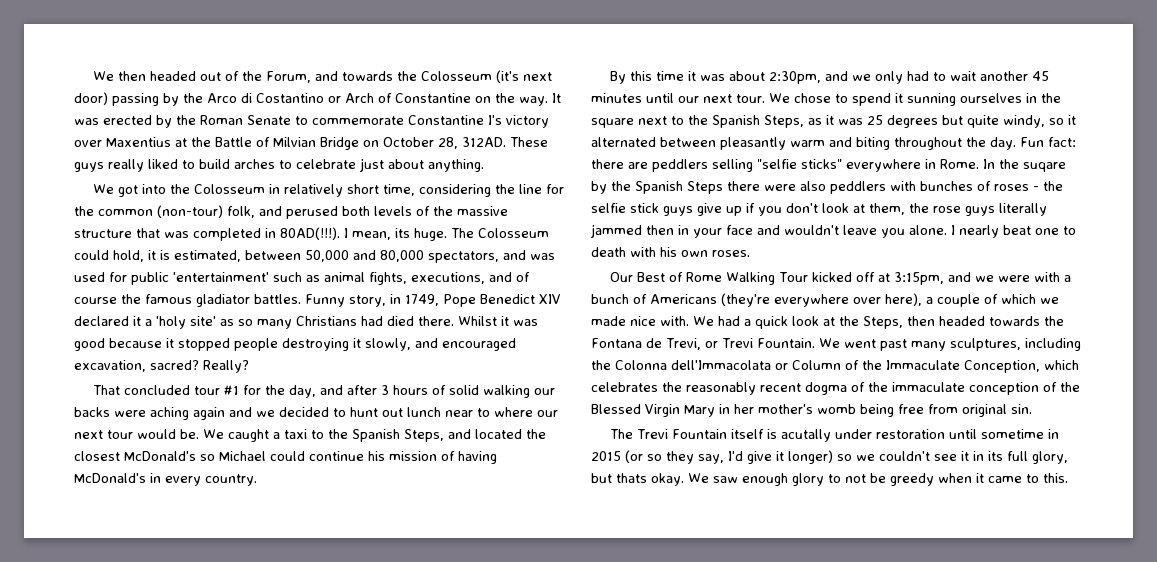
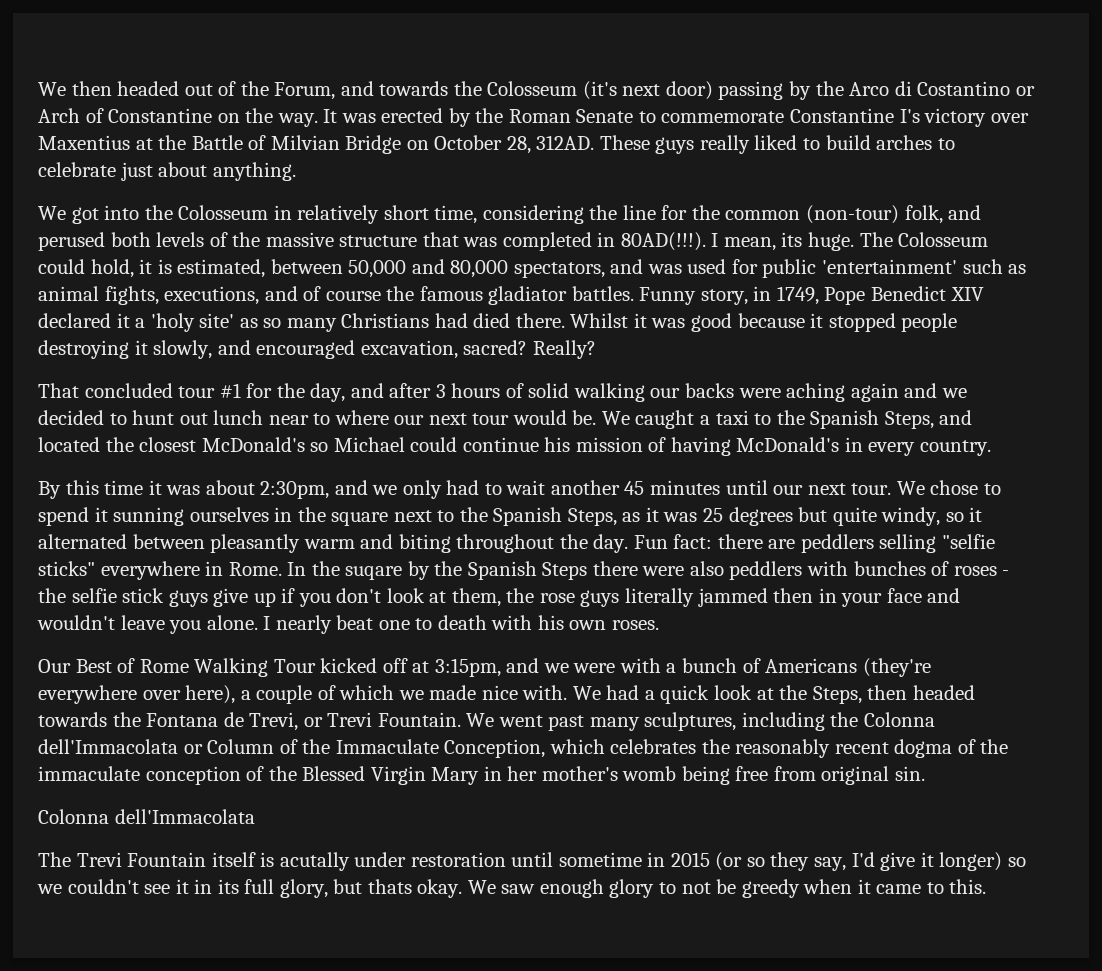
  We went past many sculptures, including the Colonna dell'Immacolata or Column of the Immaculate Conception, which celebrates the reasonably recent dogma of the immaculate conception of the Blessed Virgin Mary in her mother's womb being free from original sin.
+ Colonna dell'Immacolata

